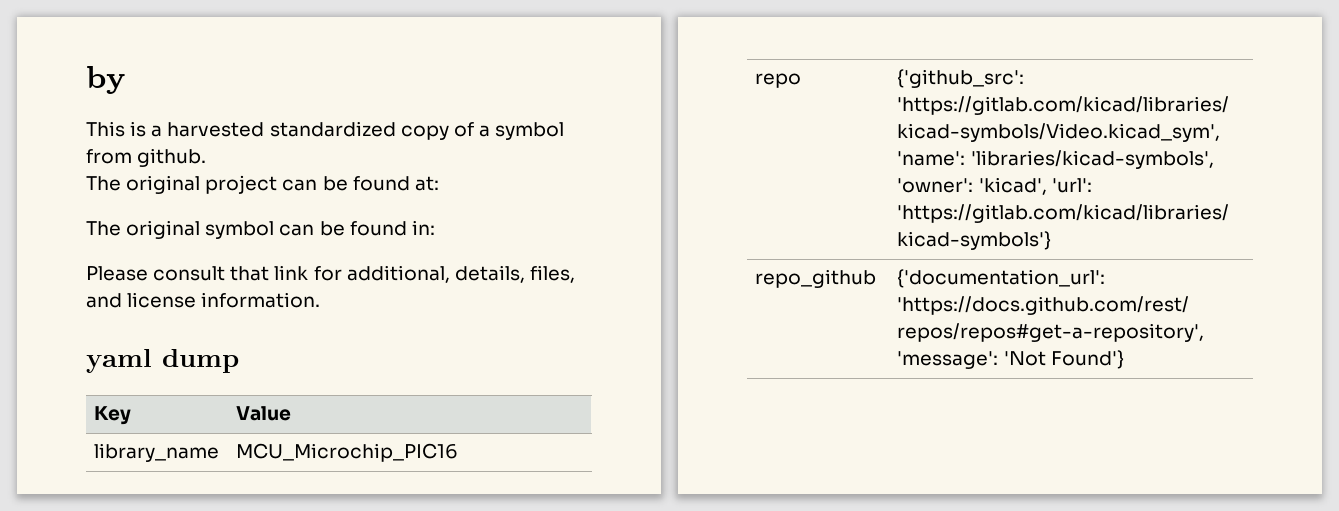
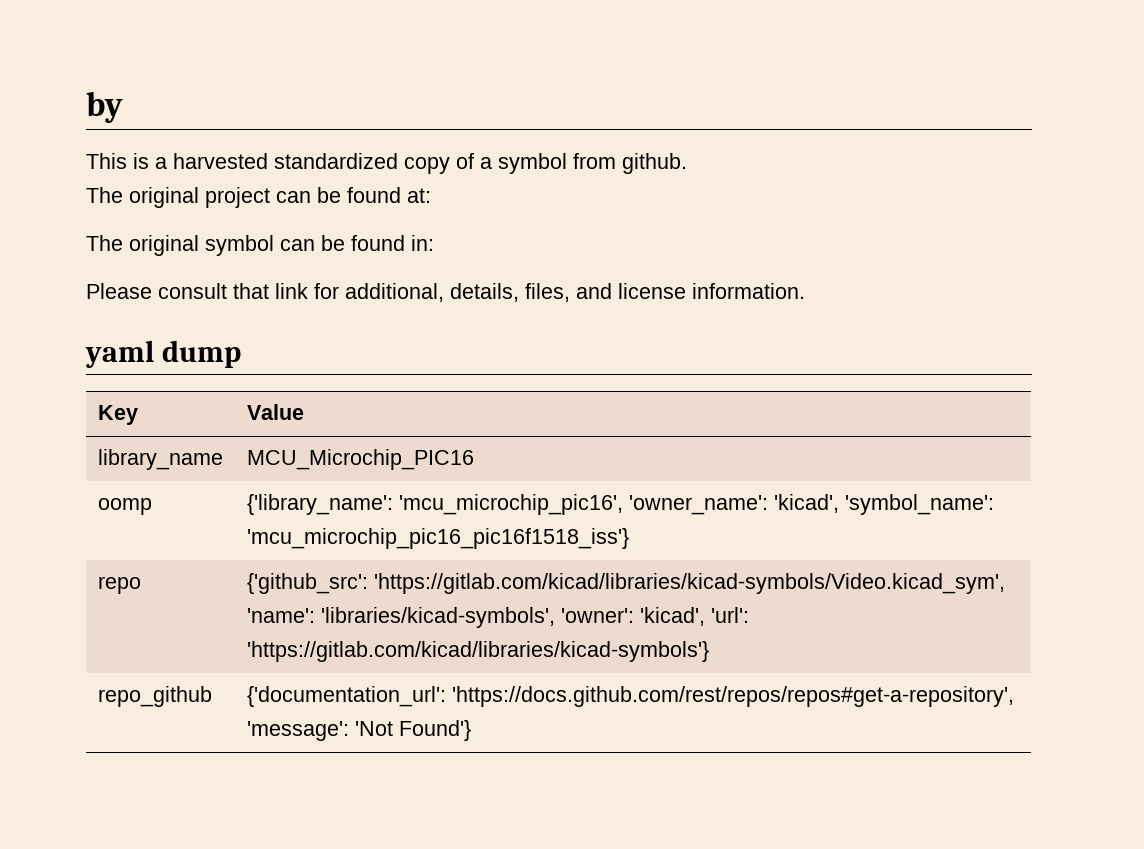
+ oomp | {'library_name': 'mcu_microchip_pic16', 'owner_name': 'kicad', 'symbol_name': 'mcu_microchip_pic16_pic16f1518_iss'}

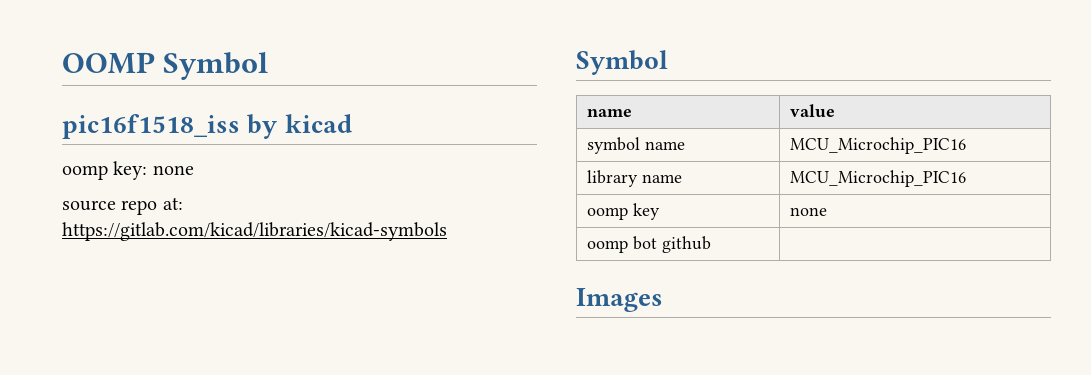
- by
- This is a harvested standardized copy of a symbol from github.
- The original project can be found at:
- The original symbol can be found in:
- Please consult that link for additional, details, files, and license information.
- yaml dump
- Key | Value
- library_name | MCU_Microchip_PIC16
- oomp | {'library_name': 'mcu_microchip_pic16', 'owner_name': 'kicad', 'symbol_name': 'mcu_microchip_pic16_pic16f1518_iss'}
- repo | {'github_src': 'https://gitlab.com/kicad/libraries/kicad-symbols/Video.kicad_sym', 'name': 'libraries/kicad-symbols', 'owner': 'kicad', 'url': 'https://gitlab.com/kicad/libraries/kicad-symbols'}
- repo_github | {'documentation_url': 'https://docs.github.com/rest/repos/repos#get-a-repository', 'message': 'Not Found'}
+ OOMP Symbol
+ pic16f1518_iss by kicad
+ oomp key: none
+ source repo at: https://gitlab.com/kicad/libraries/kicad-symbols
+ Symbol
+ name | value
+ symbol name | MCU_Microchip_PIC16
+ library name | MCU_Microchip_PIC16
+ oomp key | none
+ oomp bot github |
+ Images

